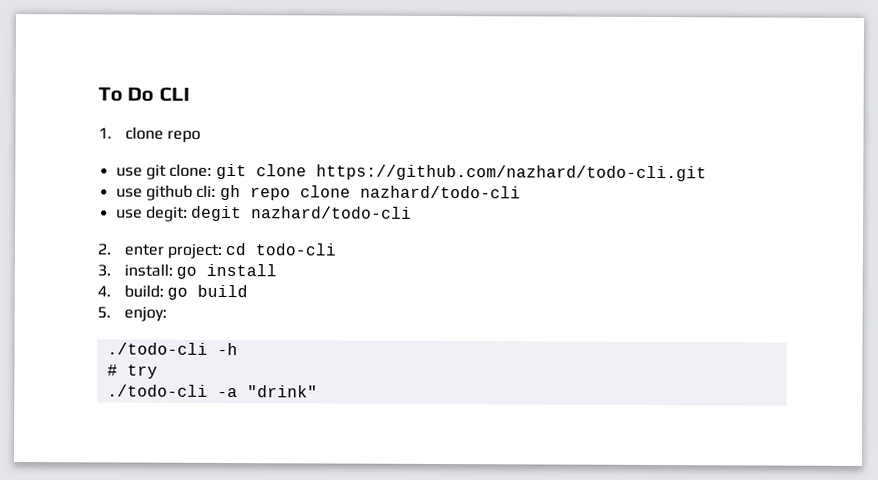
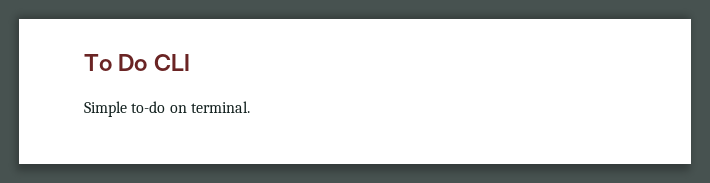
- 1. clone repo
- use git clone: git clone https://github.com/nazhard/todo-cli.git
- use github cli: gh repo clone nazhard/todo-cli
- use degit: degit nazhard/todo-cli
- 2. enter project: cd todo-cli
- 3. install: go install
- 4. build: go build
- 5. enjoy:
- ./todo-cli -h
- # try
- ./todo-cli -a "drink"
+ Simple to-do on terminal.

